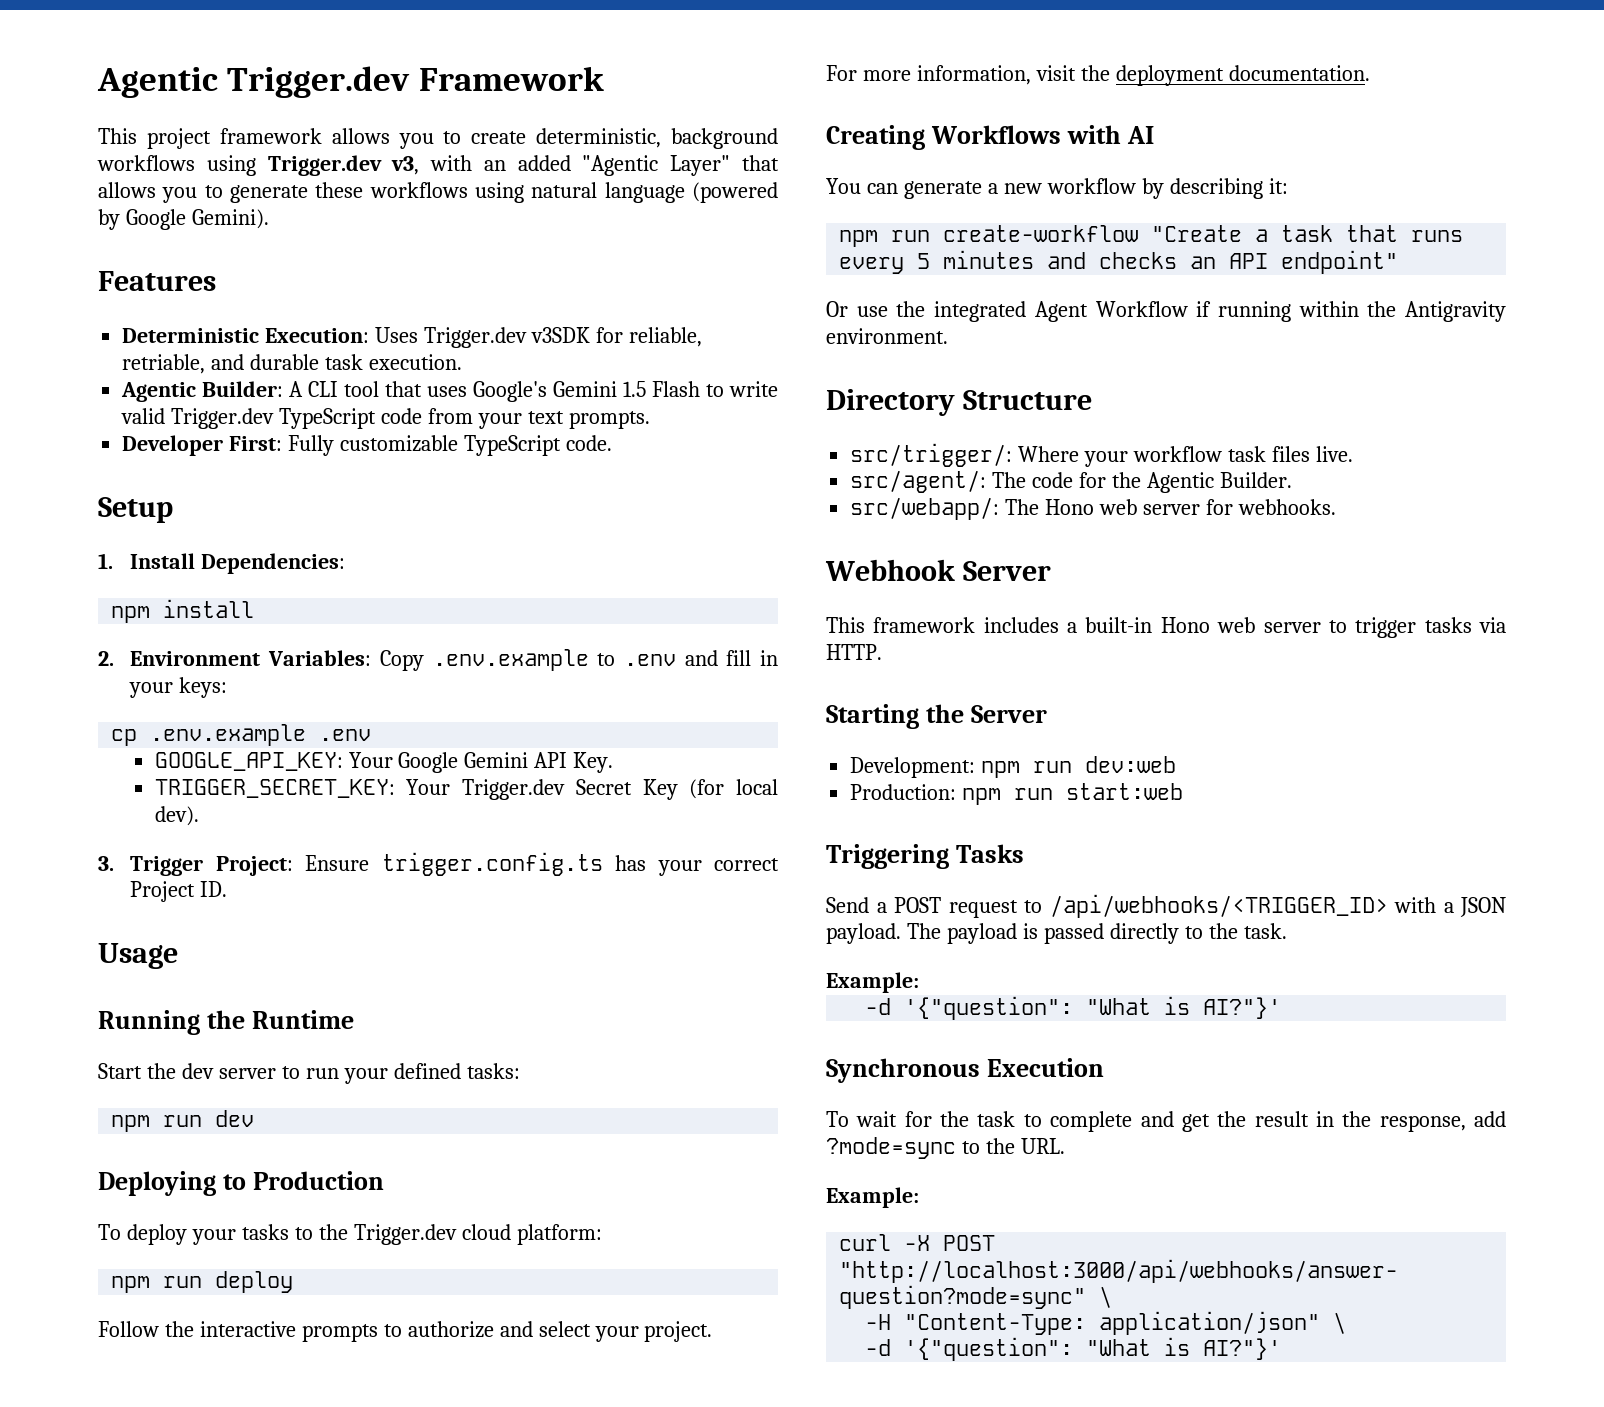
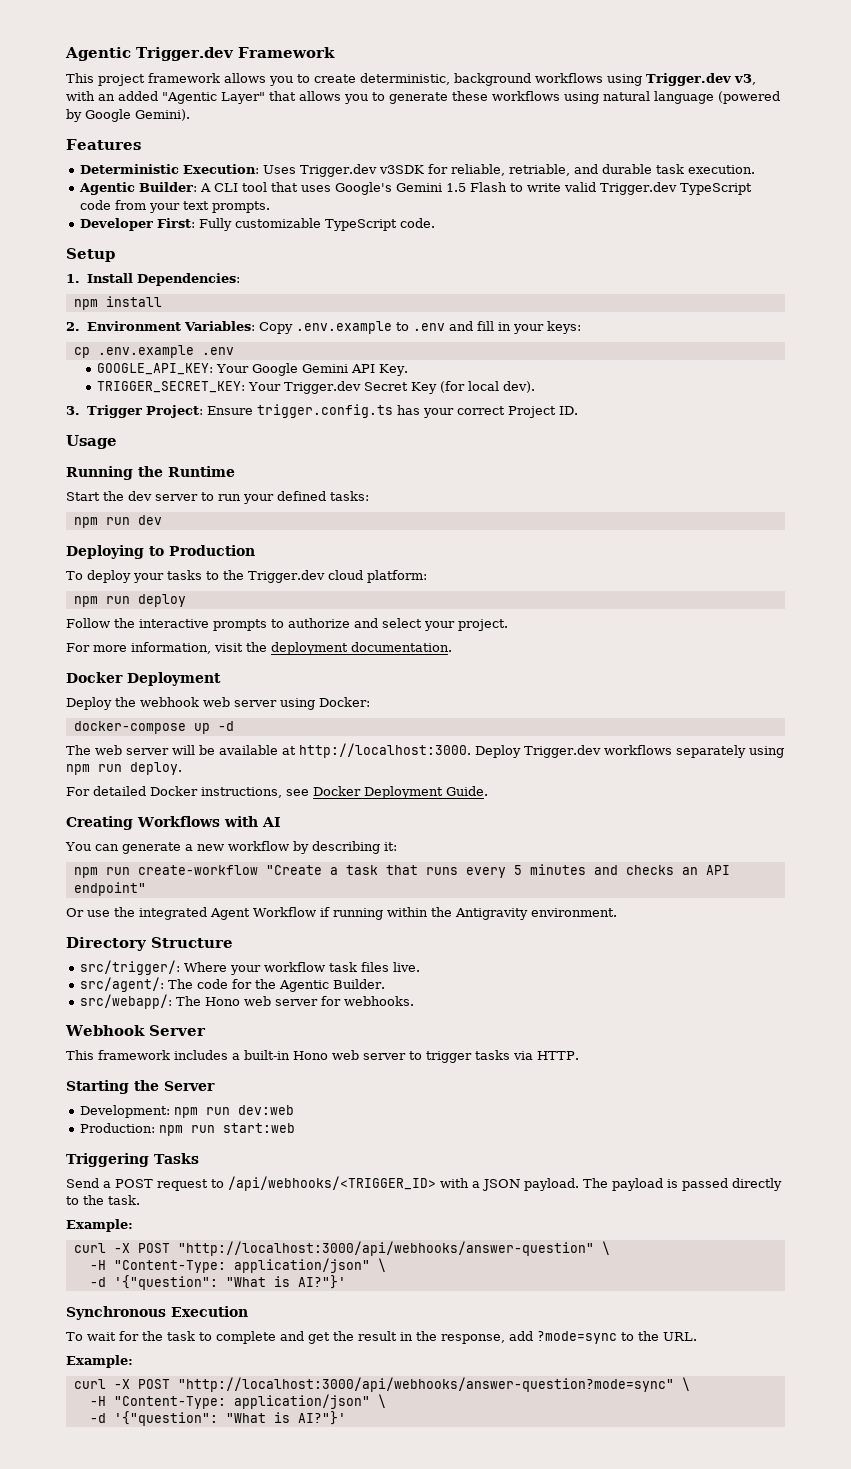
  For more information, visit the deployment documentation.
+ Docker Deployment
+ Deploy the webhook web server using Docker:
+ docker-compose up -d
+ The web server will be available at http://localhost:3000. Deploy Trigger.dev workflows separately using npm run deploy.
+ For detailed Docker instructions, see Docker Deployment Guide.
+ curl -X POST "http://localhost:3000/api/webhooks/answer-question" \
+ -H "Content-Type: application/json" \

